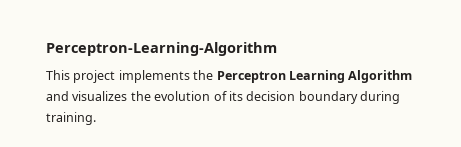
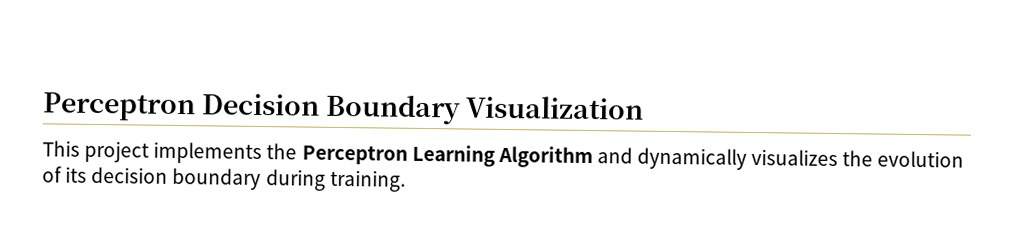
- Perceptron-Learning-Algorithm
+ Perceptron Decision Boundary Visualization
- This project implements the Perceptron Learning Algorithm and visualizes the evolution of its decision boundary during training.
+ This project implements the Perceptron Learning Algorithm and dynamically visualizes the evolution of its decision boundary during training.

